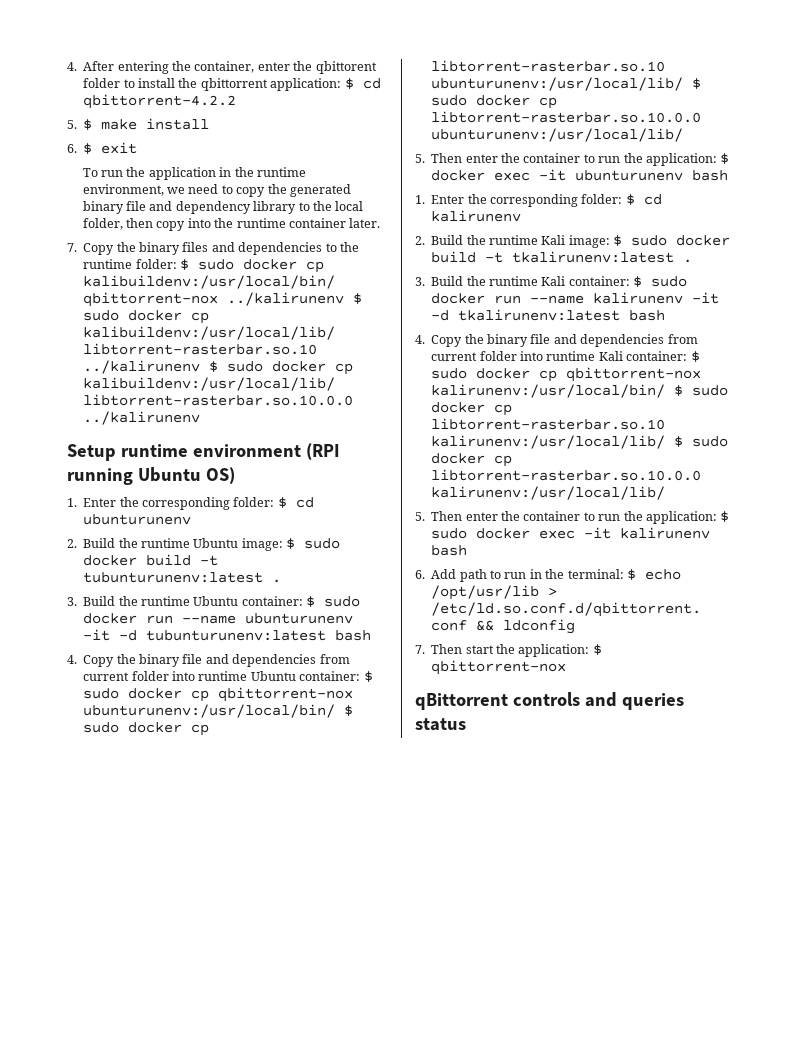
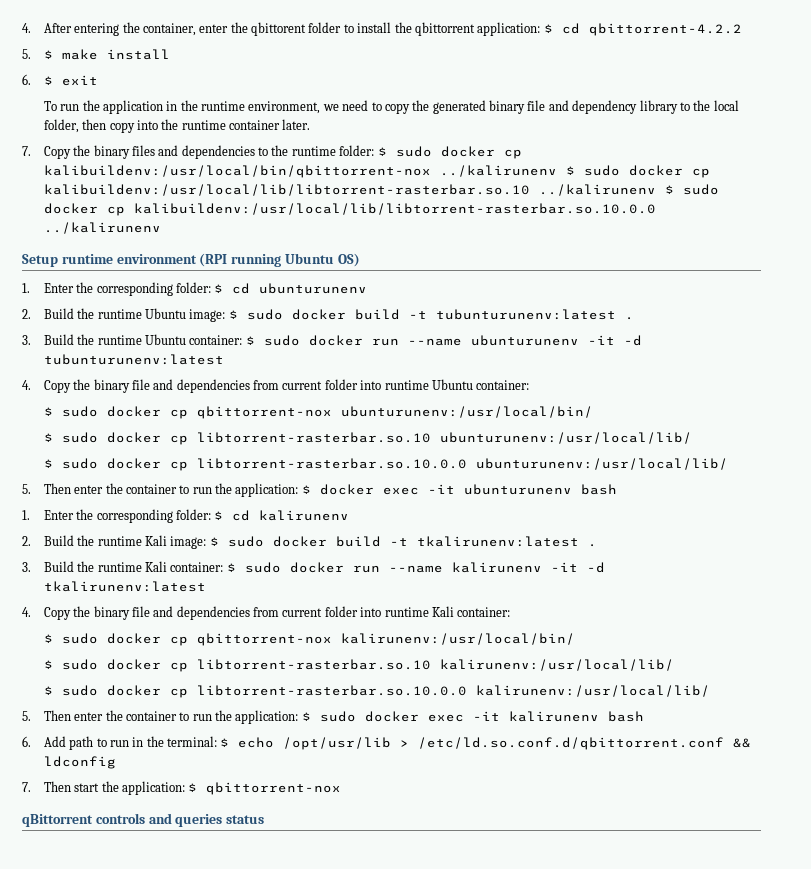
- 3. Build the runtime Ubuntu container: $ sudo docker run --name ubunturunenv -it -d tubunturunenv:latest bash
+ 3. Build the runtime Ubuntu container: $ sudo docker run --name ubunturunenv -it -d tubunturunenv:latest
- 4. Copy the binary file and dependencies from current folder into runtime Ubuntu container: $ sudo docker cp qbittorrent-nox ubunturunenv:/usr/local/bin/ $ sudo docker cp libtorrent-rasterbar.so.10 ubunturunenv:/usr/local/lib/ $ sudo docker cp libtorrent-rasterbar.so.10.0.0 ubunturunenv:/usr/local/lib/
+ 4. Copy the binary file and dependencies from current folder into runtime Ubuntu container:
+ $ sudo docker cp qbittorrent-nox ubunturunenv:/usr/local/bin/
+ $ sudo docker cp libtorrent-rasterbar.so.10 ubunturunenv:/usr/local/lib/
+ $ sudo docker cp libtorrent-rasterbar.so.10.0.0 ubunturunenv:/usr/local/lib/
- 3. Build the runtime Kali container: $ sudo docker run --name kalirunenv -it -d tkalirunenv:latest bash
+ 3. Build the runtime Kali container: $ sudo docker run --name kalirunenv -it -d tkalirunenv:latest
- 4. Copy the binary file and dependencies from current folder into runtime Kali container: $ sudo docker cp qbittorrent-nox kalirunenv:/usr/local/bin/ $ sudo docker cp libtorrent-rasterbar.so.10 kalirunenv:/usr/local/lib/ $ sudo docker cp libtorrent-rasterbar.so.10.0.0 kalirunenv:/usr/local/lib/
+ 4. Copy the binary file and dependencies from current folder into runtime Kali container:
+ $ sudo docker cp qbittorrent-nox kalirunenv:/usr/local/bin/
+ $ sudo docker cp libtorrent-rasterbar.so.10 kalirunenv:/usr/local/lib/
+ $ sudo docker cp libtorrent-rasterbar.so.10.0.0 kalirunenv:/usr/local/lib/

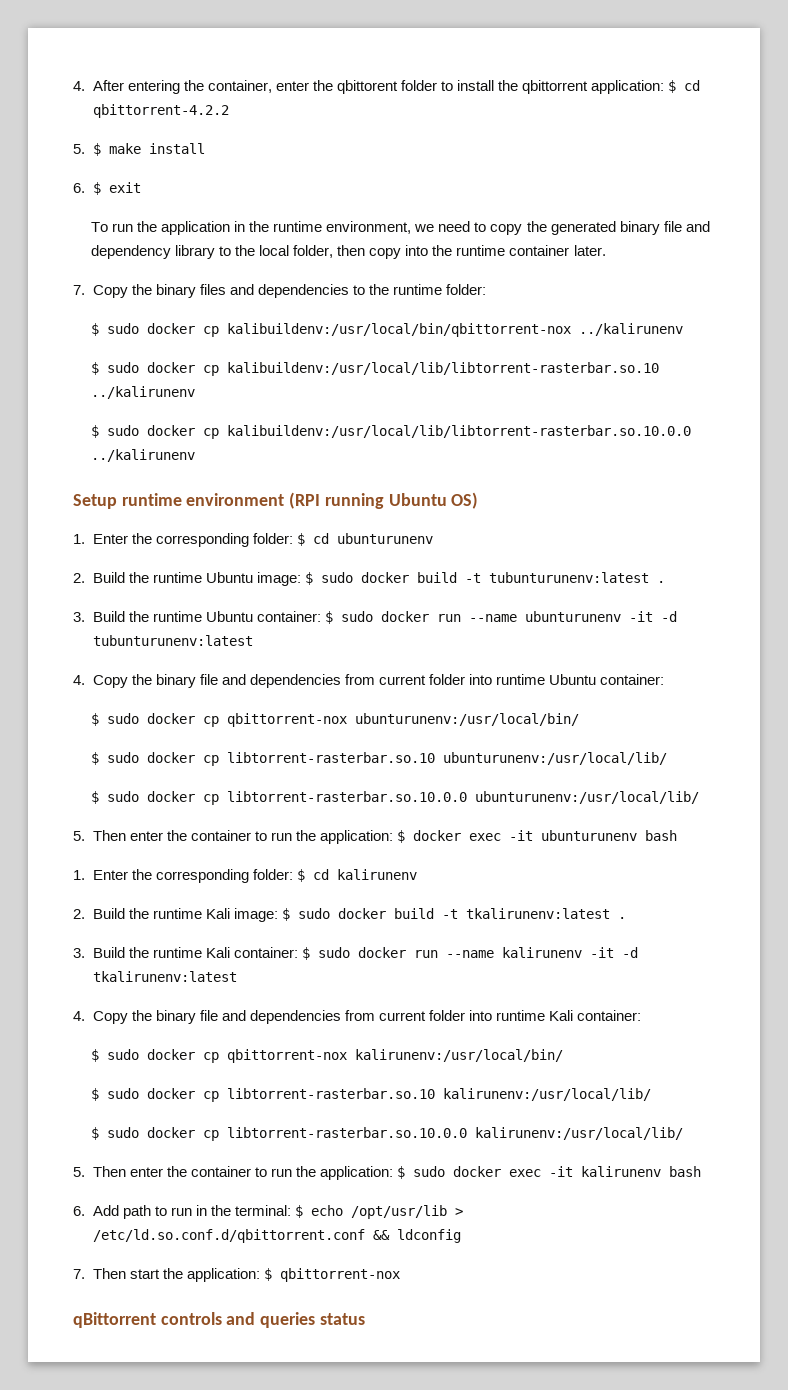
- 7. Copy the binary files and dependencies to the runtime folder: $ sudo docker cp kalibuildenv:/usr/local/bin/qbittorrent-nox ../kalirunenv $ sudo docker cp kalibuildenv:/usr/local/lib/libtorrent-rasterbar.so.10 ../kalirunenv $ sudo docker cp kalibuildenv:/usr/local/lib/libtorrent-rasterbar.so.10.0.0 ../kalirunenv
+ 7. Copy the binary files and dependencies to the runtime folder:
+ $ sudo docker cp kalibuildenv:/usr/local/bin/qbittorrent-nox ../kalirunenv
+ $ sudo docker cp kalibuildenv:/usr/local/lib/libtorrent-rasterbar.so.10 ../kalirunenv
+ $ sudo docker cp kalibuildenv:/usr/local/lib/libtorrent-rasterbar.so.10.0.0 ../kalirunenv

